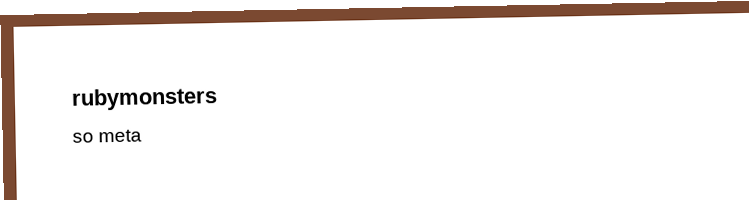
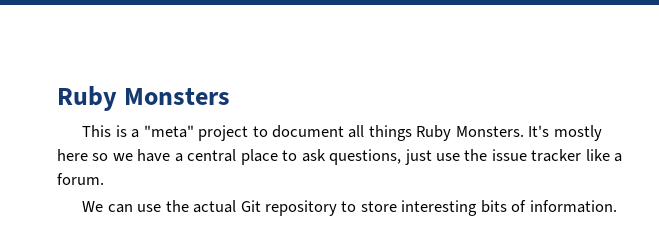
- rubymonsters
- so meta
+ Ruby Monsters
+ This is a "meta" project to document all things Ruby Monsters. It's mostly here so we have a central place to ask questions, just use the issue tracker like a forum.
+ We can use the actual Git repository to store interesting bits of information.

